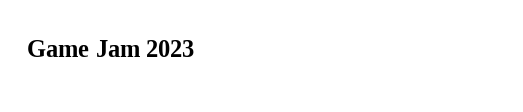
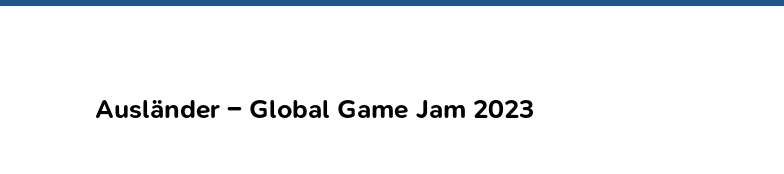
- Game Jam 2023
+ Ausländer – Global Game Jam 2023

